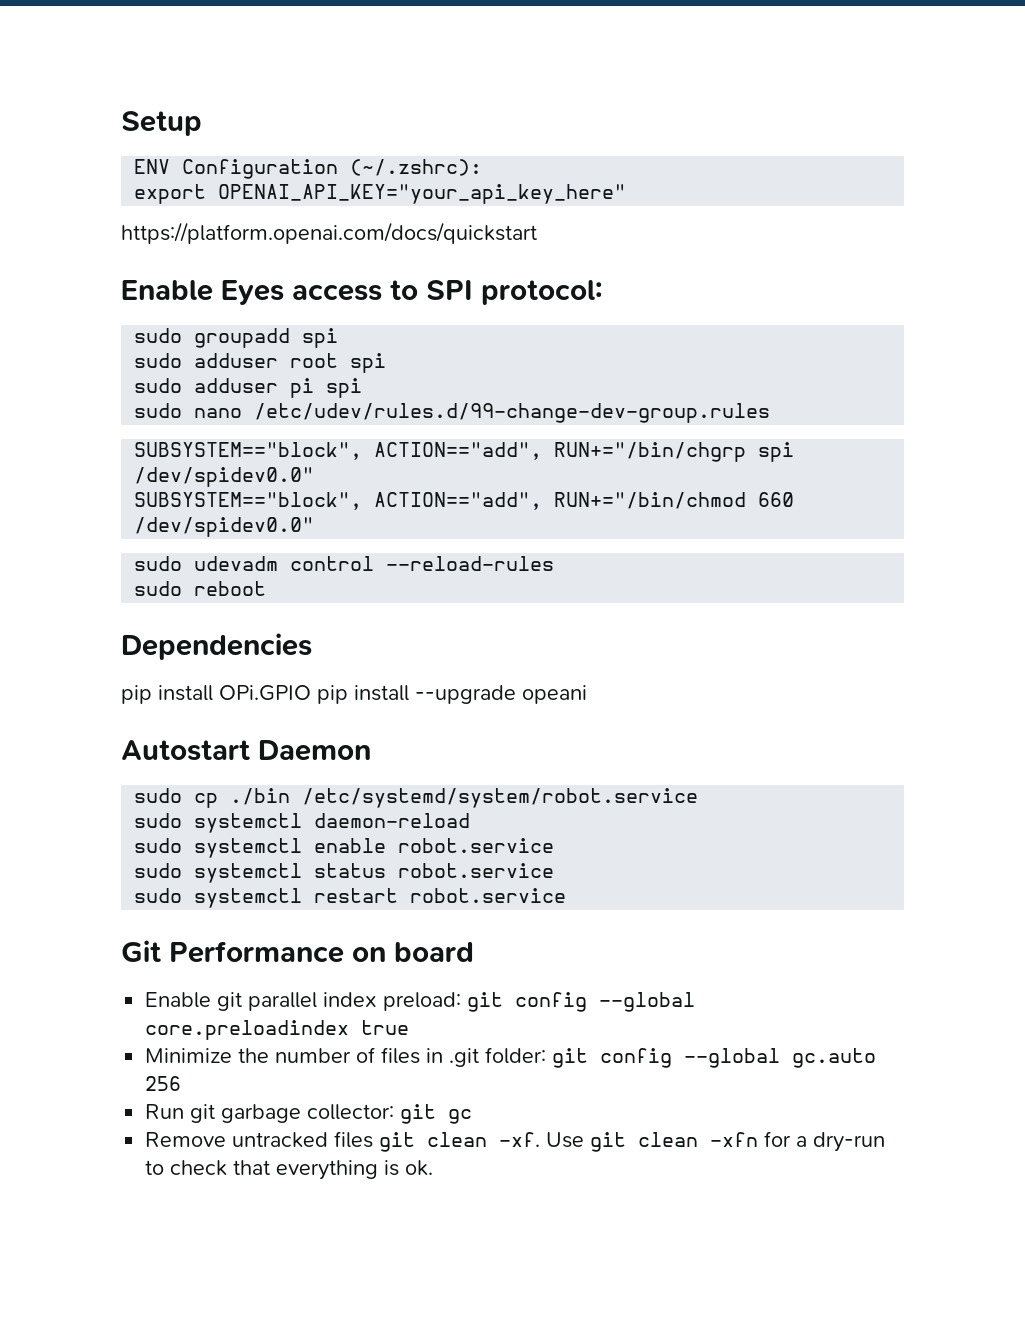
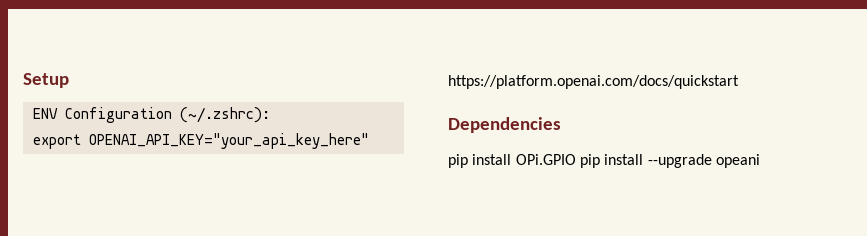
- Enable Eyes access to SPI protocol:
- sudo groupadd spi
- sudo adduser root spi
- sudo adduser pi spi
- sudo nano /etc/udev/rules.d/99-change-dev-group.rules
- SUBSYSTEM=="block", ACTION=="add", RUN+="/bin/chgrp spi /dev/spidev0.0"
- SUBSYSTEM=="block", ACTION=="add", RUN+="/bin/chmod 660 /dev/spidev0.0"
- sudo udevadm control --reload-rules
- sudo reboot
- Autostart Daemon
- sudo cp ./bin /etc/systemd/system/robot.service
- sudo systemctl daemon-reload
- sudo systemctl enable robot.service
- sudo systemctl status robot.service
- sudo systemctl restart robot.service
- Git Performance on board
- Enable git parallel index preload: git config --global core.preloadindex true
- Minimize the number of files in .git folder: git config --global gc.auto 256
- Run git garbage collector: git gc
- Remove untracked files git clean -xf. Use git clean -xfn for a dry-run to check that everything is ok.

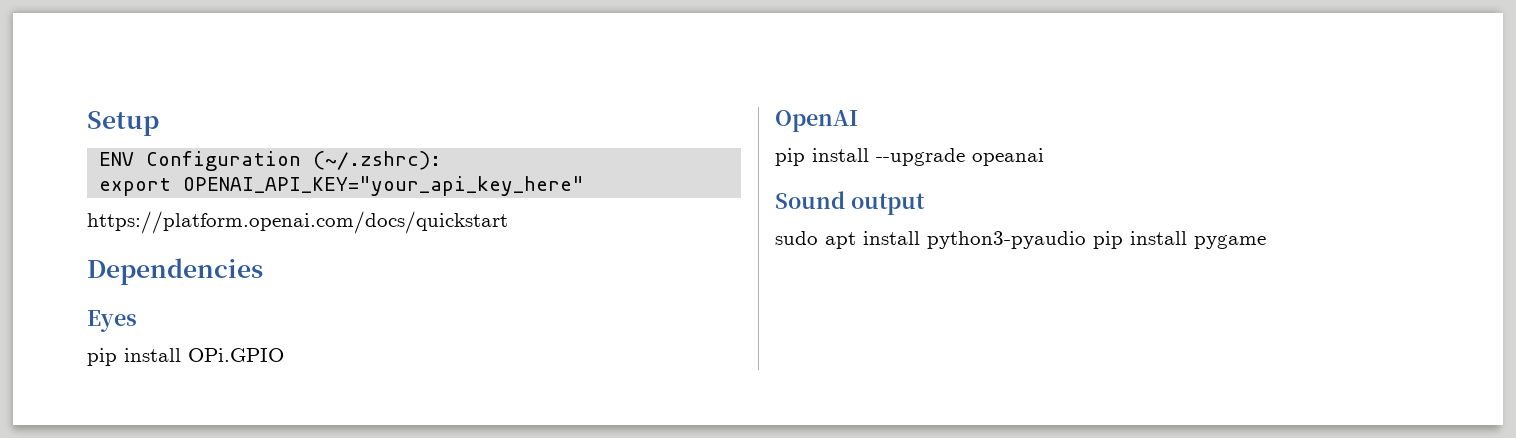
+ Eyes
- pip install OPi.GPIO pip install --upgrade opeani
+ pip install OPi.GPIO
+ OpenAI
+ pip install --upgrade opeanai
+ Sound output
+ sudo apt install python3-pyaudio pip install pygame

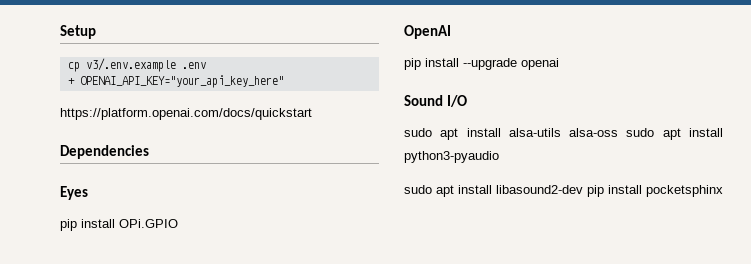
- ENV Configuration (~/.zshrc):
- export OPENAI_API_KEY="your_api_key_here"
+ cp v3/.env.example .env
+ + OPENAI_API_KEY="your_api_key_here"
- pip install --upgrade opeanai
+ pip install --upgrade openai
- Sound output
- sudo apt install python3-pyaudio pip install pygame
+ Sound I/O
+ sudo apt install alsa-utils alsa-oss sudo apt install python3-pyaudio
+ sudo apt install libasound2-dev pip install pocketsphinx

